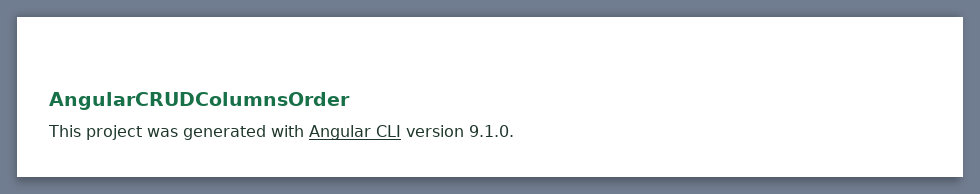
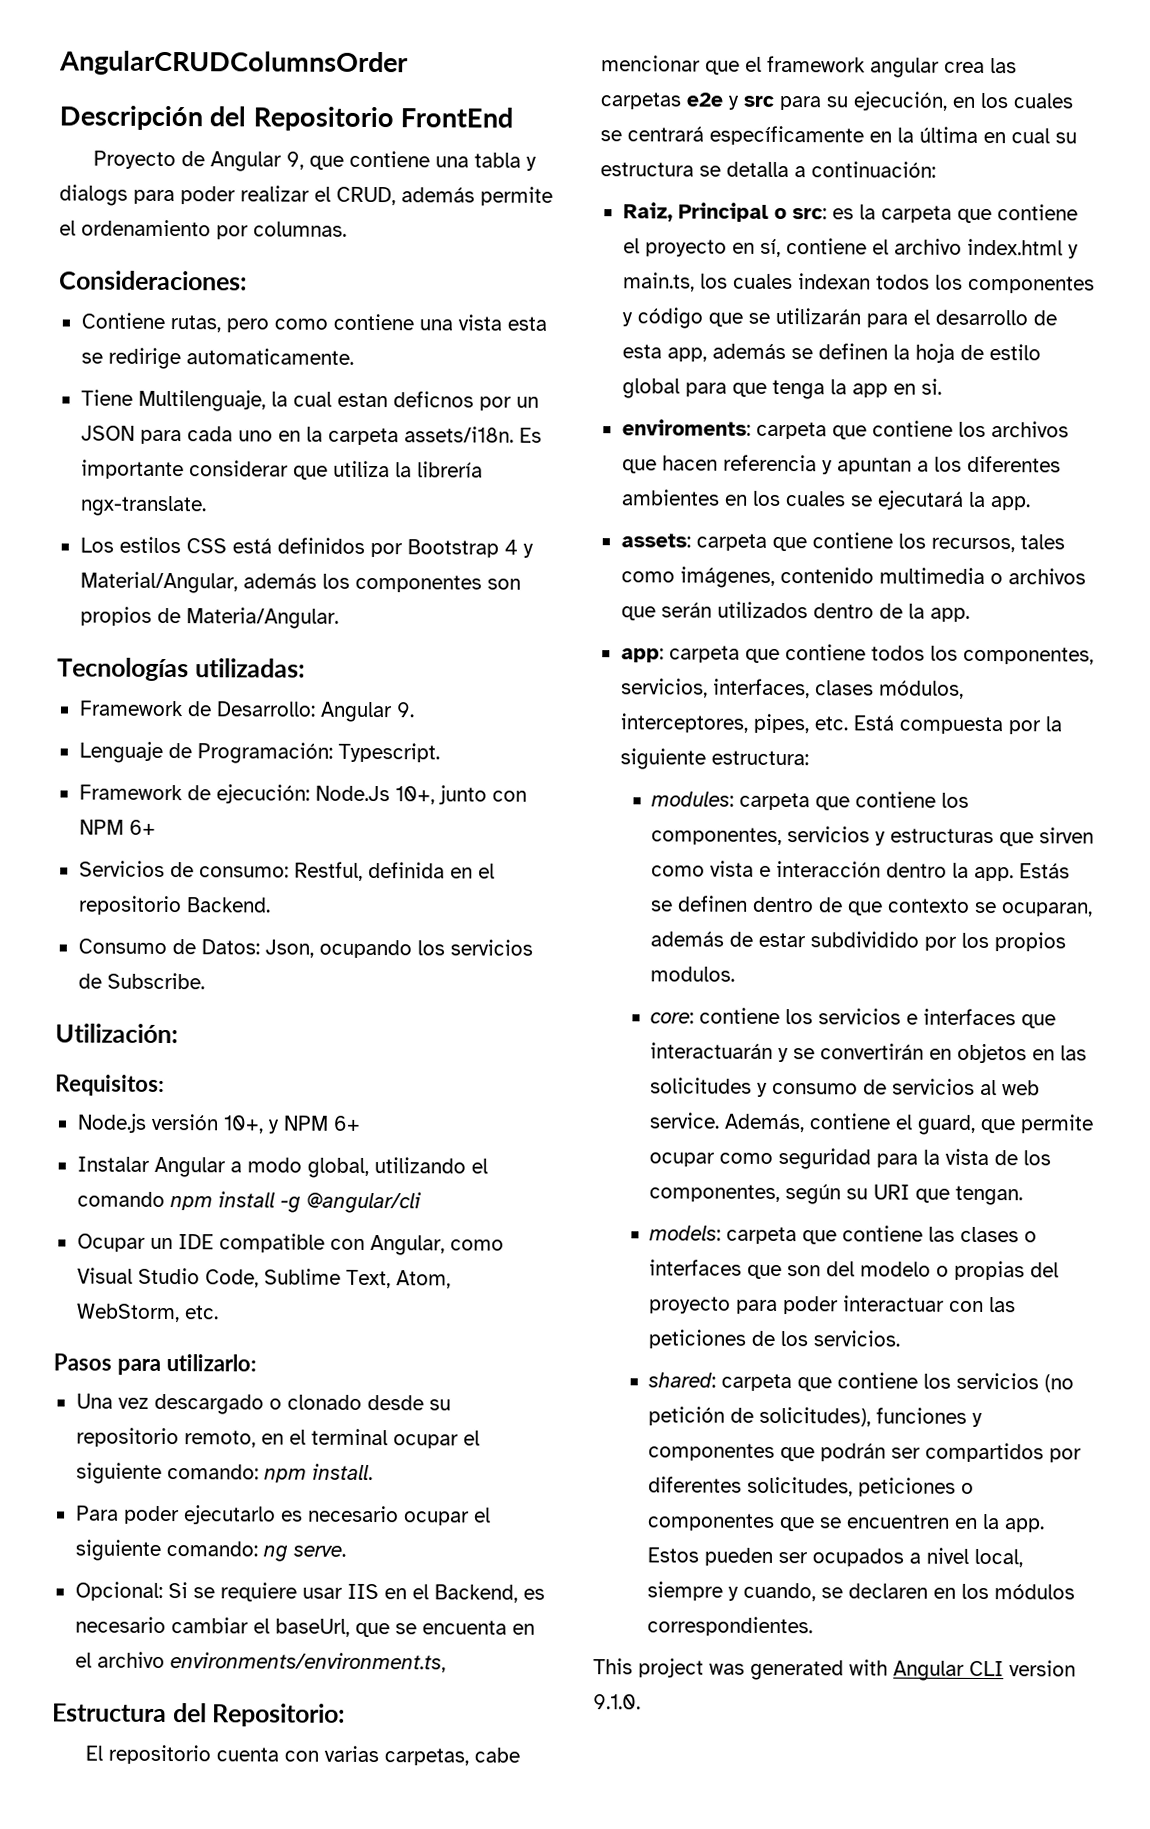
+ Descripción del Repositorio FrontEnd
+ Proyecto de Angular 9, que contiene una tabla y dialogs para poder realizar el CRUD, además permite el ordenamiento por columnas.
+ Consideraciones:
+ Contiene rutas, pero como contiene una vista esta se redirige automaticamente.
+ Tiene Multilenguaje, la cual estan deficnos por un JSON para cada uno en la carpeta assets/i18n. Es importante considerar que utiliza la librería ngx-translate.
+ Los estilos CSS está definidos por Bootstrap 4 y Material/Angular, además los componentes son propios de Materia/Angular.
+ Tecnologías utilizadas:
+ Framework de Desarrollo: Angular 9.
+ Lenguaje de Programación: Typescript.
+ Framework de ejecución: Node.Js 10+, junto con NPM 6+
+ Servicios de consumo: Restful, definida en el repositorio Backend.
+ Consumo de Datos: Json, ocupando los servicios de Subscribe.
+ Utilización:
+ Requisitos:
+ Node.js versión 10+, y NPM 6+
+ Instalar Angular a modo global, utilizando el comando npm install -g @angular/cli
+ Ocupar un IDE compatible con Angular, como Visual Studio Code, Sublime Text, Atom, WebStorm, etc.
+ Pasos para utilizarlo:
+ Una vez descargado o clonado desde su repositorio remoto, en el terminal ocupar el siguiente comando: npm install.
+ Para poder ejecutarlo es necesario ocupar el siguiente comando: ng serve.
+ Opcional: Si se requiere usar IIS en el Backend, es necesario cambiar el baseUrl, que se encuenta en el archivo environments/environment.ts,
+ Estructura del Repositorio:
+ El repositorio cuenta con varias carpetas, cabe mencionar que el framework angular crea las carpetas e2e y src para su ejecución, en los cuales se centrará específicamente en la última en cual su estructura se detalla a continuación:
+ Raiz, Principal o src: es la carpeta que contiene el proyecto en sí, contiene el archivo index.html y main.ts, los cuales indexan todos los componentes y código que se utilizarán para el desarrollo de esta app, además se definen la hoja de estilo global para que tenga la app en si.
+ enviroments: carpeta que contiene los archivos que hacen referencia y apuntan a los diferentes ambientes en los cuales se ejecutará la app.
+ assets: carpeta que contiene los recursos, tales como imágenes, contenido multimedia o archivos que serán utilizados dentro de la app.
+ app: carpeta que contiene todos los componentes, servicios, interfaces, clases módulos, interceptores, pipes, etc. Está compuesta por la siguiente estructura:
+ modules: carpeta que contiene los componentes, servicios y estructuras que sirven como vista e interacción dentro la app. Estás se definen dentro de que contexto se ocuparan, además de estar subdividido por los propios modulos.
+ core: contiene los servicios e interfaces que interactuarán y se convertirán en objetos en las solicitudes y consumo de servicios al web service. Además, contiene el guard, que permite ocupar como seguridad para la vista de los componentes, según su URI que tengan.
+ models: carpeta que contiene las clases o interfaces que son del modelo o propias del proyecto para poder interactuar con las peticiones de los servicios.
+ shared: carpeta que contiene los servicios (no petición de solicitudes), funciones y componentes que podrán ser compartidos por diferentes solicitudes, peticiones o componentes que se encuentren en la app. Estos pueden ser ocupados a nivel local, siempre y cuando, se declaren en los módulos correspondientes.

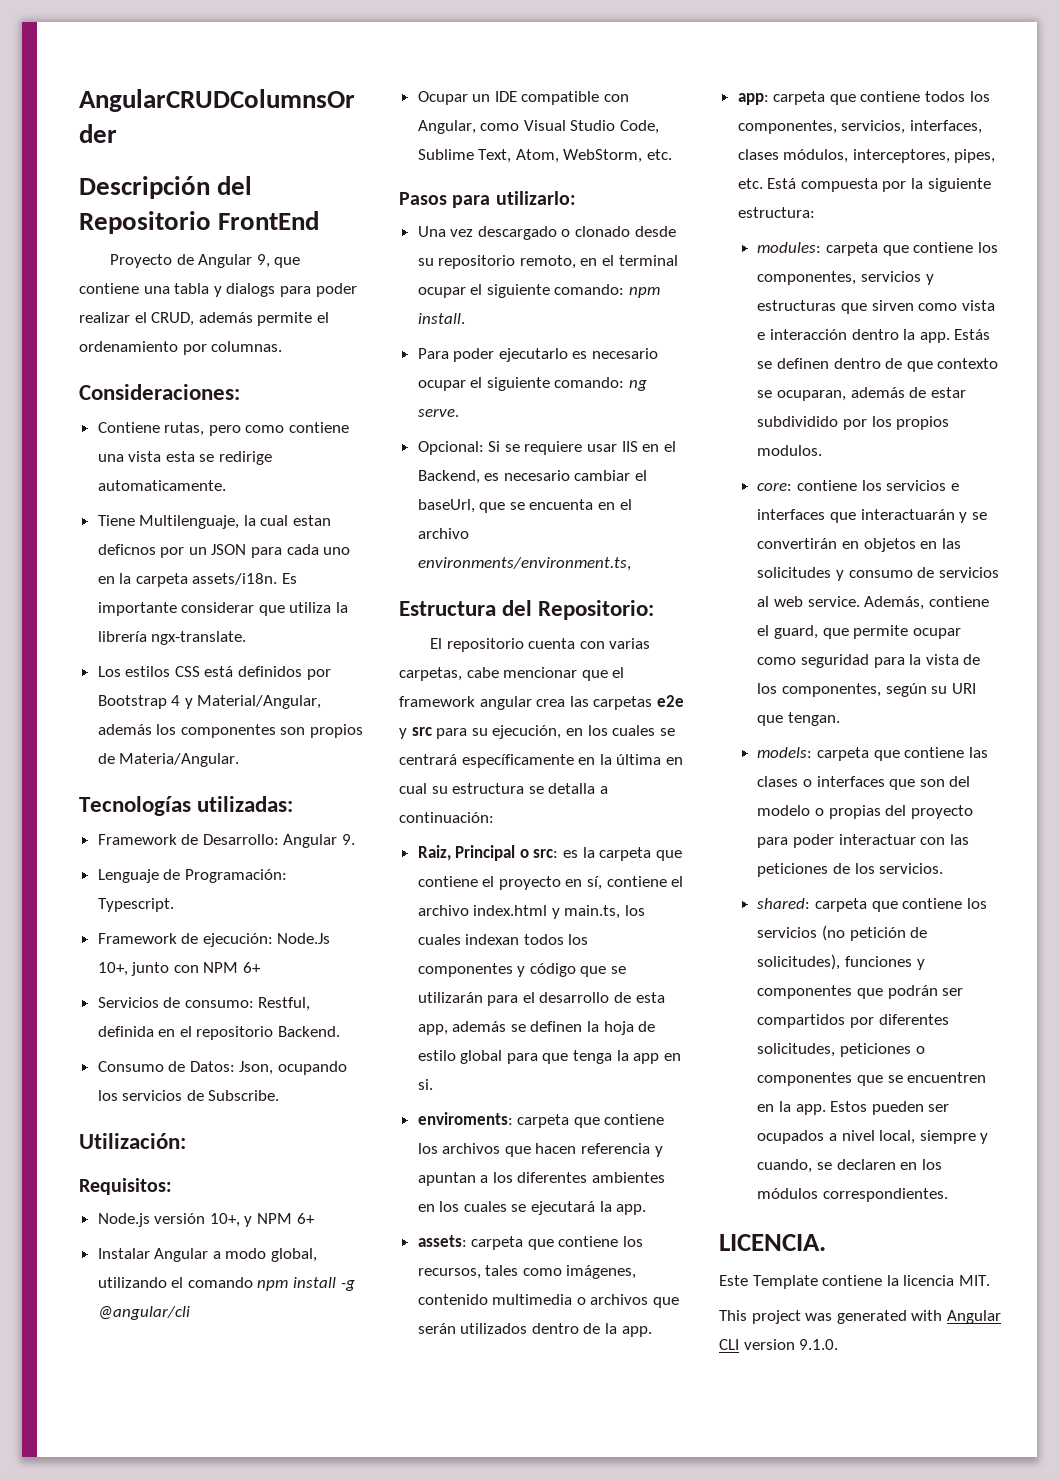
+ LICENCIA.
+ Este Template contiene la licencia MIT.

